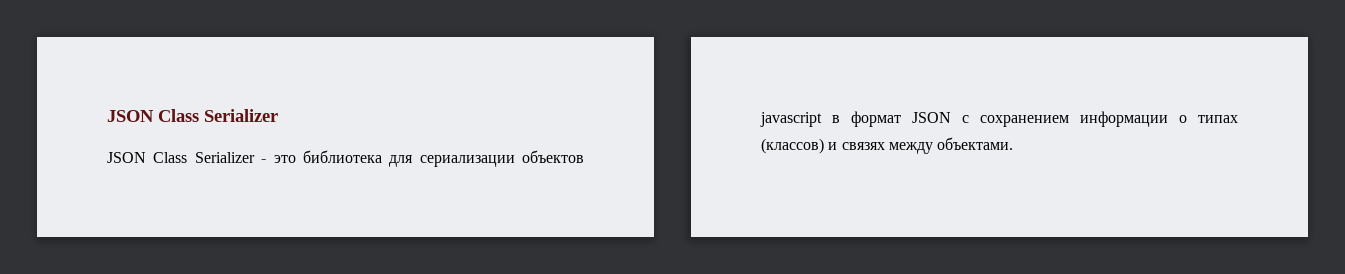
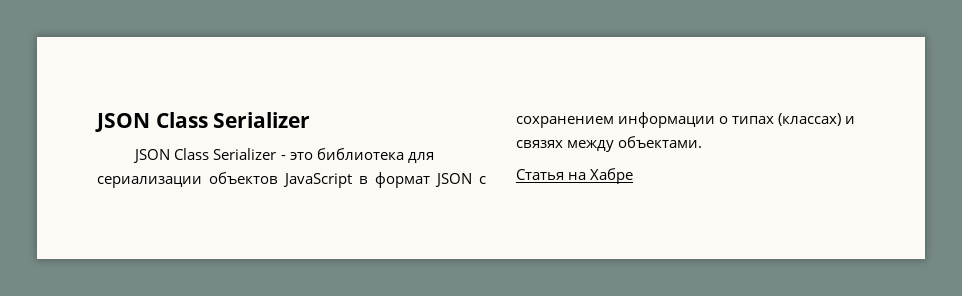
- JSON Class Serializer - это библиотека для сериализации объектов javascript в формат JSON с сохранением информации о типах (классов) и связях между объектами.
+ JSON Class Serializer - это библиотека для сериализации объектов JavaScript в формат JSON с сохранением информации о типах (классах) и связях между объектами.
+ Статья на Хабре

